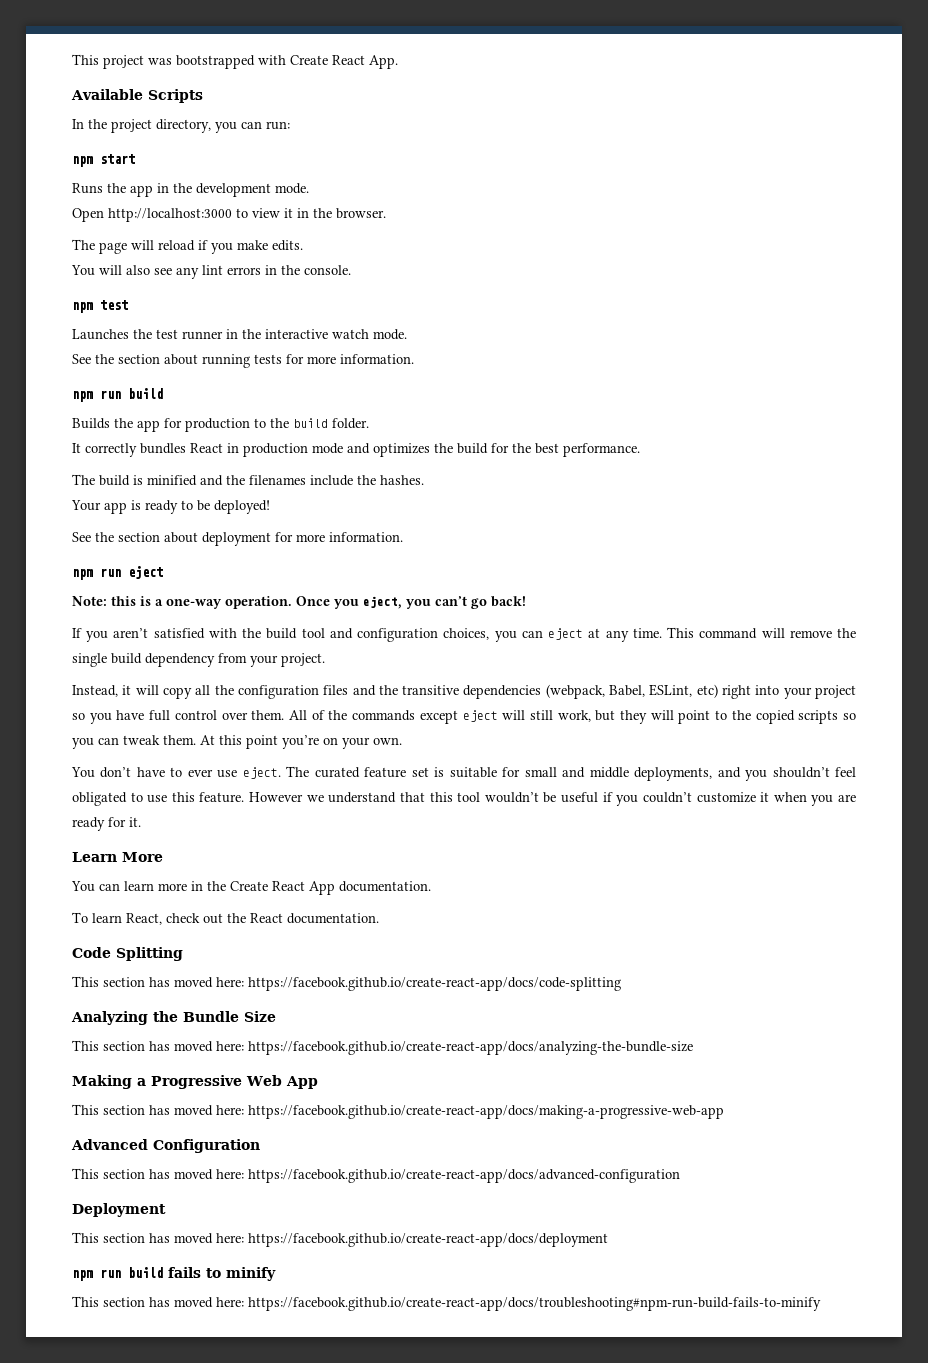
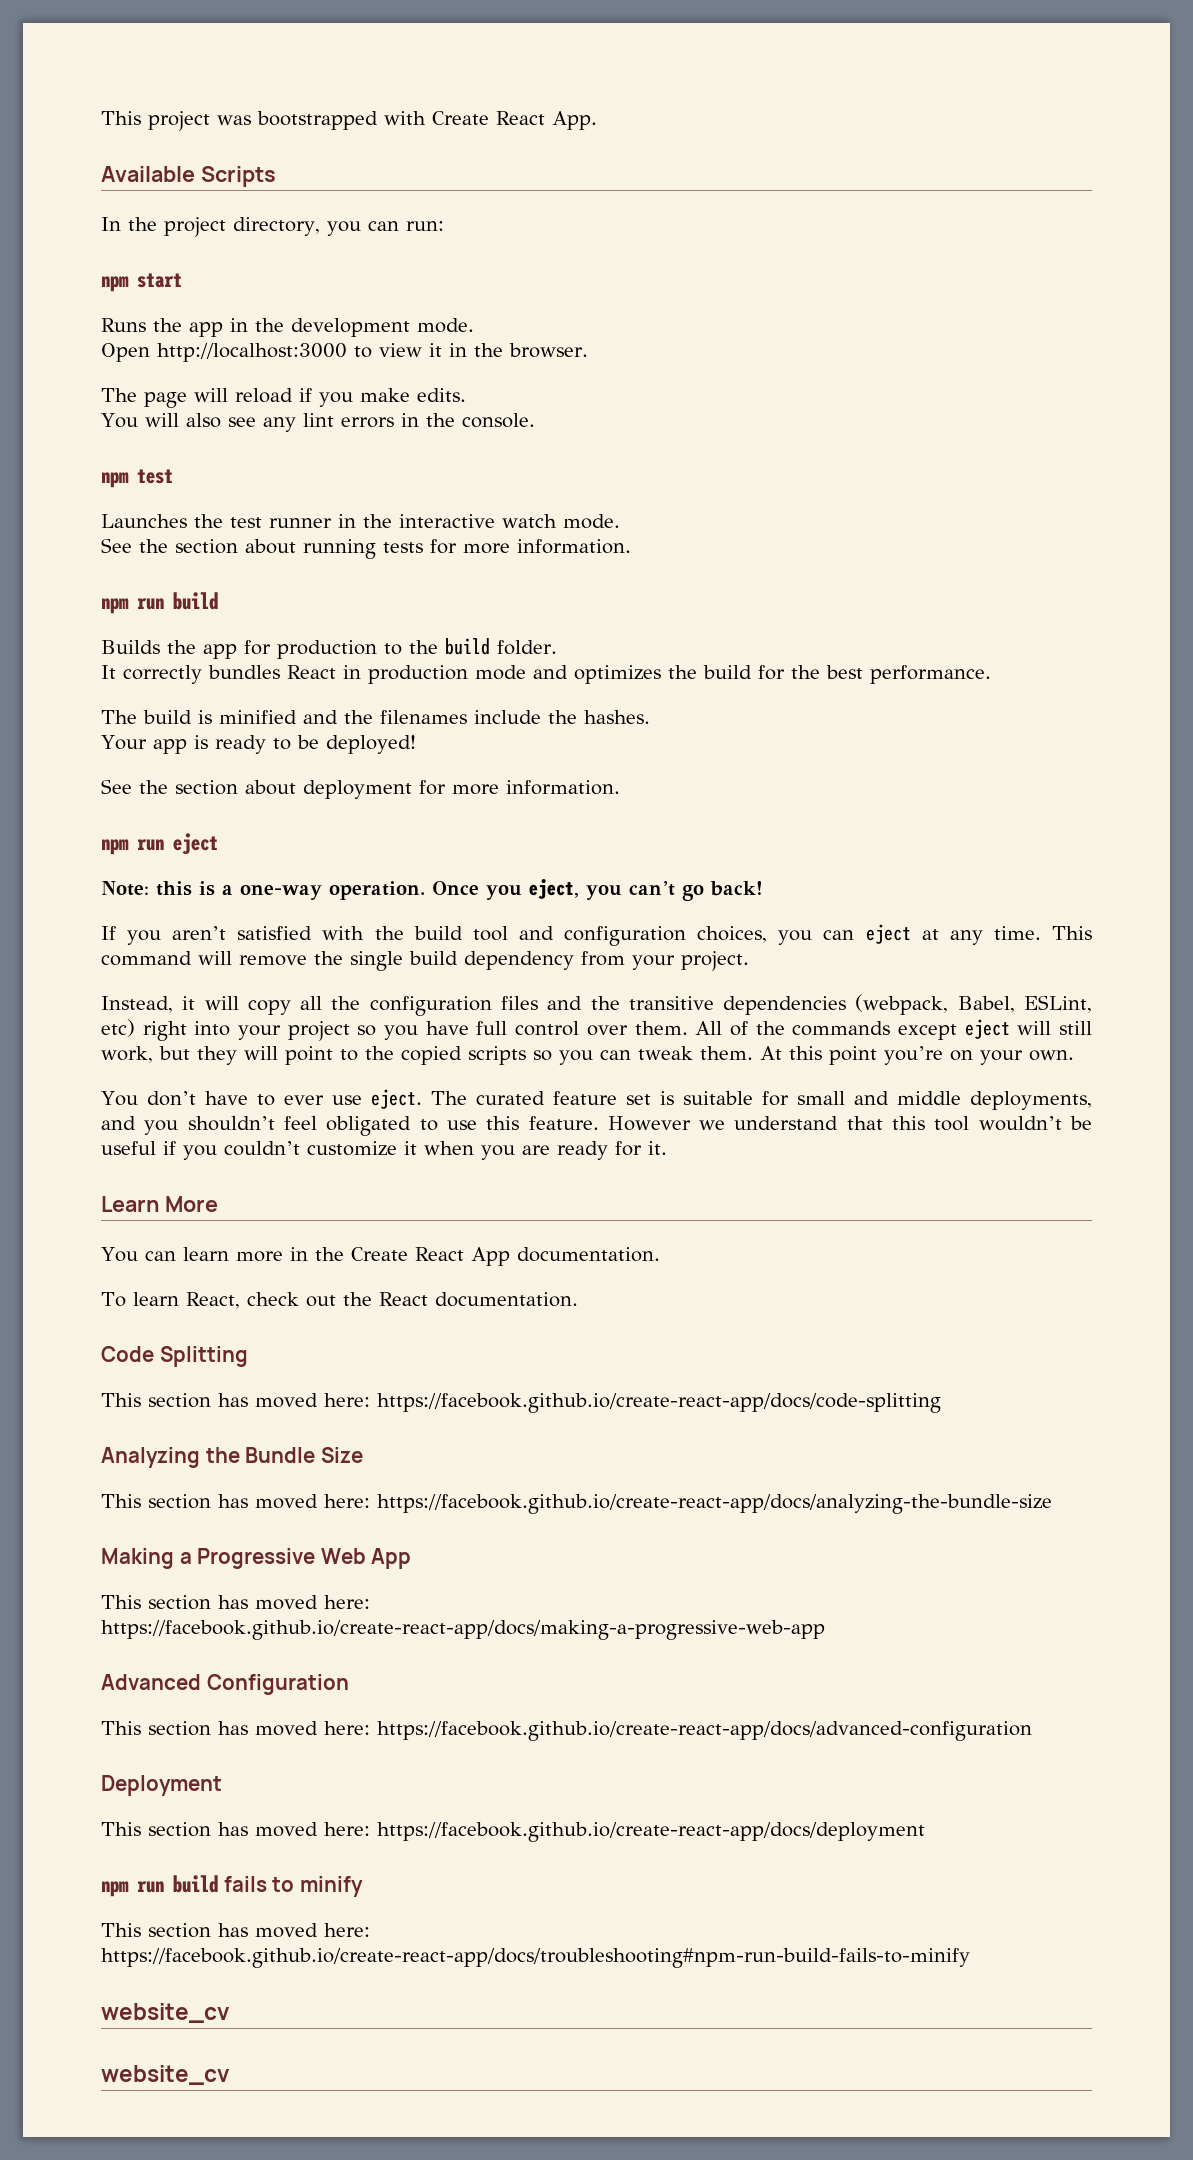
  This section has moved here: https://facebook.github.io/create-react-app/docs/troubleshooting#npm-run-build-fails-to-minify
+ website_cv
+ website_cv

